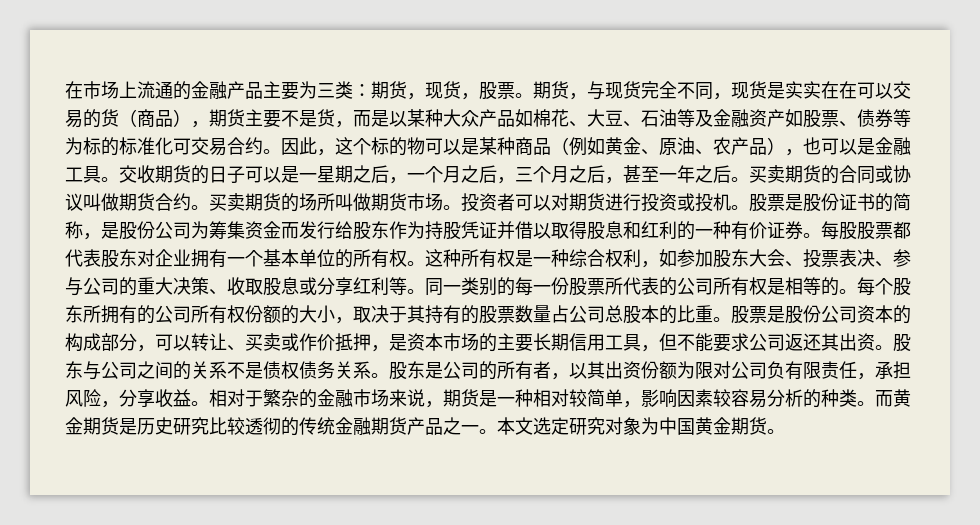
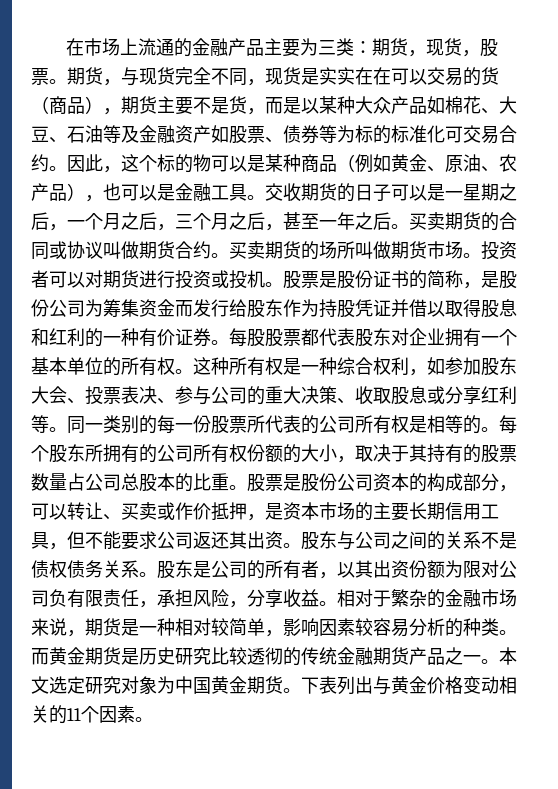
+ 下表列出与黄金价格变动相关的11个因素。

